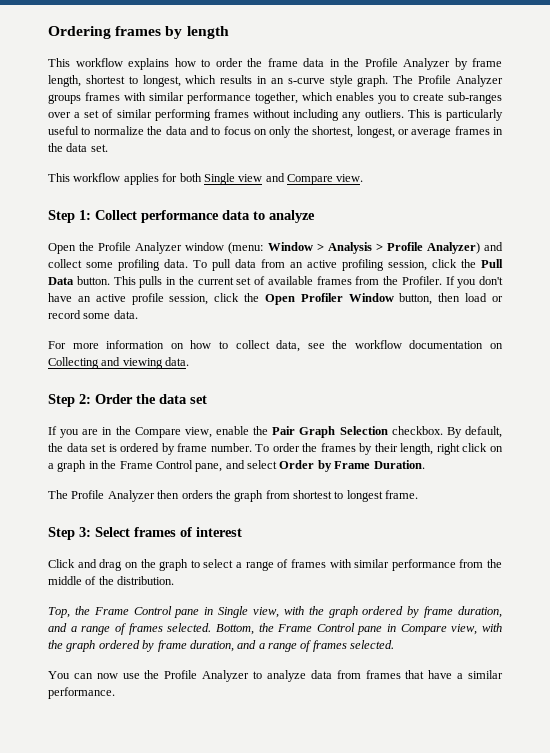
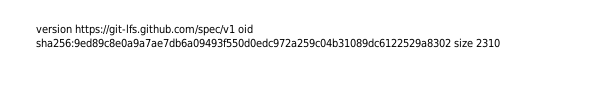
- Ordering frames by length
- This workflow explains how to order the frame data in the Profile Analyzer by frame length, shortest to longest, which results in an s-curve style graph. The Profile Analyzer groups frames with similar performance together, which enables you to create sub-ranges over a set of similar performing frames without including any outliers. This is particularly useful to normalize the data and to focus on only the shortest, longest, or average frames in the data set.
- This workflow applies for both Single view and Compare view.
- Step 1: Collect performance data to analyze
- Open the Profile Analyzer window (menu: Window > Analysis > Profile Analyzer) and collect some profiling data. To pull data from an active profiling session, click the Pull Data button. This pulls in the current set of available frames from the Profiler. If you don't have an active profile session, click the Open Profiler Window button, then load or record some data.
- For more information on how to collect data, see the workflow documentation on Collecting and viewing data.
- Step 2: Order the data set
- If you are in the Compare view, enable the Pair Graph Selection checkbox. By default, the data set is ordered by frame number. To order the frames by their length, right click on a graph in the Frame Control pane, and select Order by Frame Duration.
- The Profile Analyzer then orders the graph from shortest to longest frame.
- Step 3: Select frames of interest
- Click and drag on the graph to select a range of frames with similar performance from the middle of the distribution.
- Top, the Frame Control pane in Single view, with the graph ordered by frame duration, and a range of frames selected. Bottom, the Frame Control pane in Compare view, with the graph ordered by frame duration, and a range of frames selected.
- You can now use the Profile Analyzer to analyze data from frames that have a similar performance.
+ version https://git-lfs.github.com/spec/v1 oid sha256:9ed89c8e0a9a7ae7db6a09493f550d0edc972a259c04b31089dc6122529a8302 size 2310

